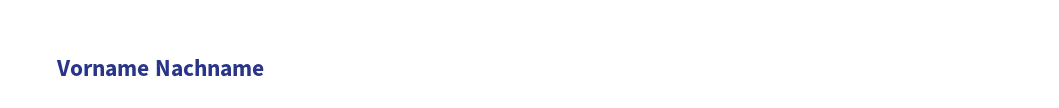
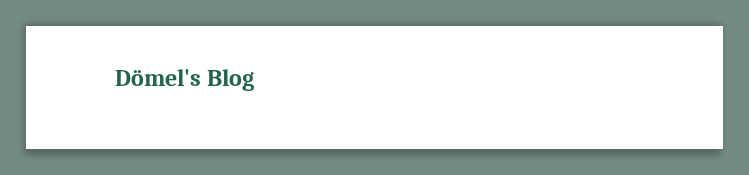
- Vorname Nachname
+ Dömel's Blog

